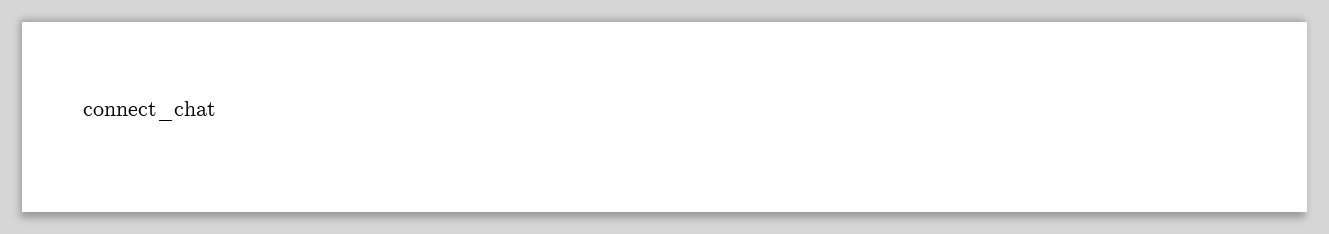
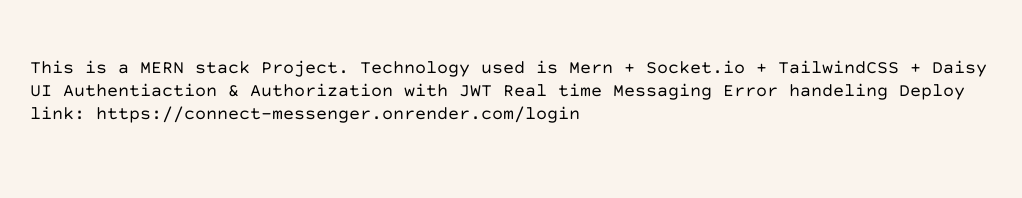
- connect_chat
+ This is a MERN stack Project. Technology used is Mern + Socket.io + TailwindCSS + Daisy UI Authentiaction & Authorization with JWT Real time Messaging Error handeling Deploy link: https://connect-messenger.onrender.com/login

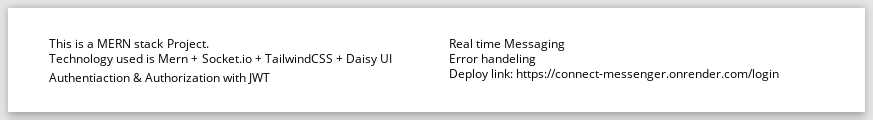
- This is a MERN stack Project. Technology used is Mern + Socket.io + TailwindCSS + Daisy UI Authentiaction & Authorization with JWT Real time Messaging Error handeling Deploy link: https://connect-messenger.onrender.com/login
+ This is a MERN stack Project.
+ Technology used is Mern + Socket.io + TailwindCSS + Daisy UI
+ Authentiaction & Authorization with JWT
+ Real time Messaging
+ Error handeling
+ Deploy link: https://connect-messenger.onrender.com/login

